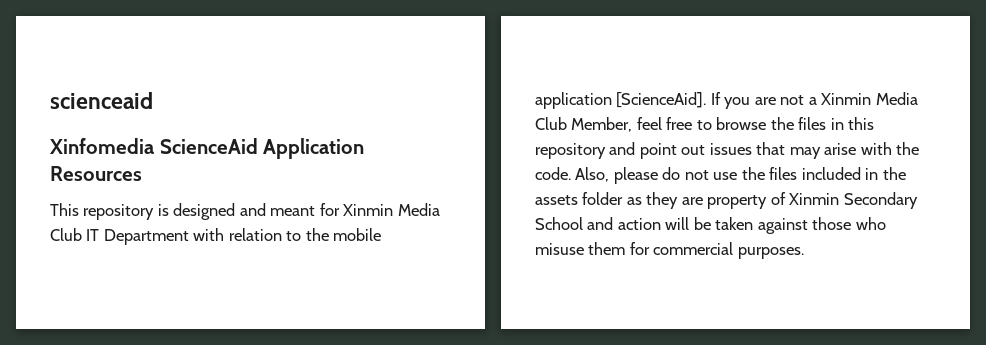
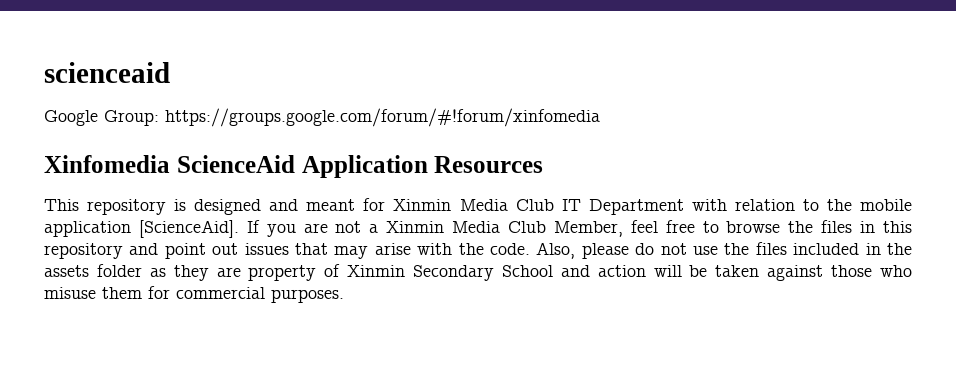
+ Google Group: https://groups.google.com/forum/#!forum/xinfomedia

